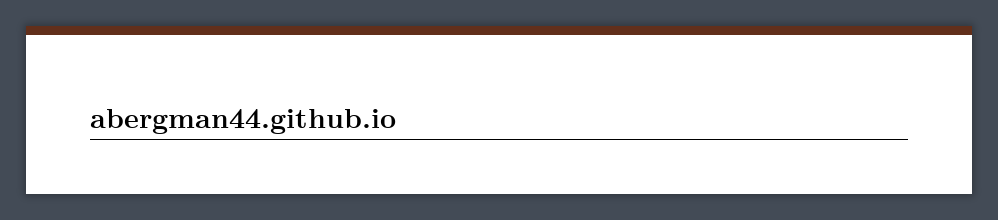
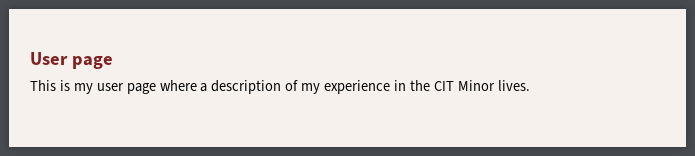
- abergman44.github.io
+ User page
+ This is my user page where a description of my experience in the CIT Minor lives.

